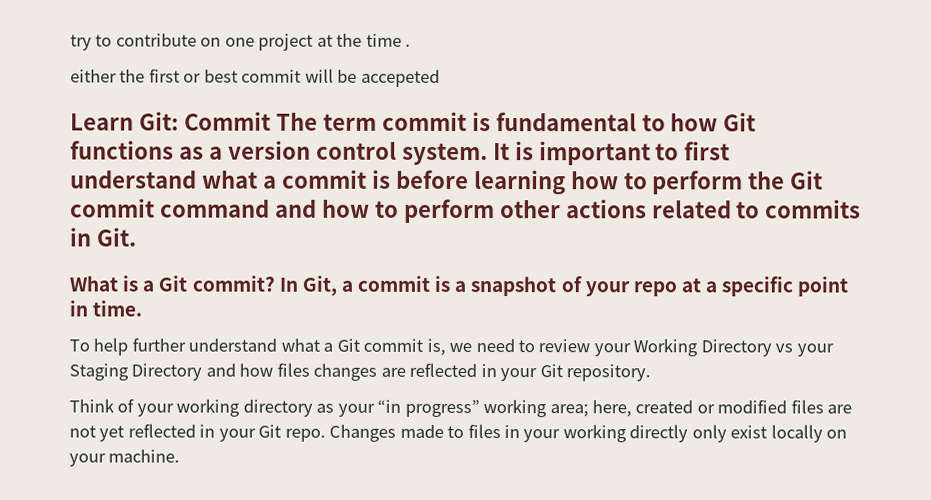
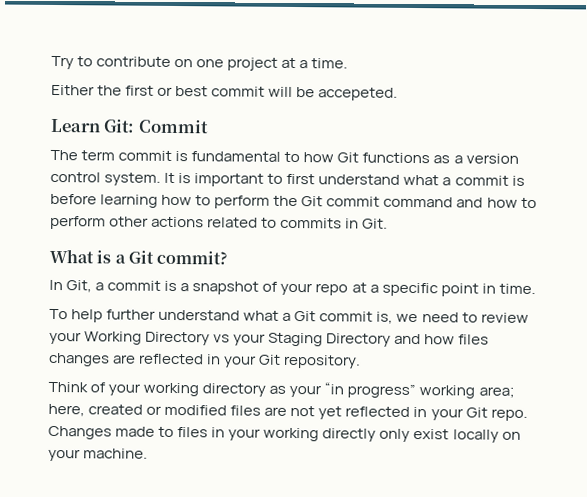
- try to contribute on one project at the time .
- either the first or best commit will be accepeted
+ Try to contribute on one project at a time.
+ Either the first or best commit will be accepeted.
- Learn Git: Commit The term commit is fundamental to how Git functions as a version control system.
+ Learn Git: Commit
+ The term commit is fundamental to how Git functions as a version control system.
- What is a Git commit? In Git, a commit is a snapshot of your repo at a specific point in time.
+ What is a Git commit?
+ In Git, a commit is a snapshot of your repo at a specific point in time.

